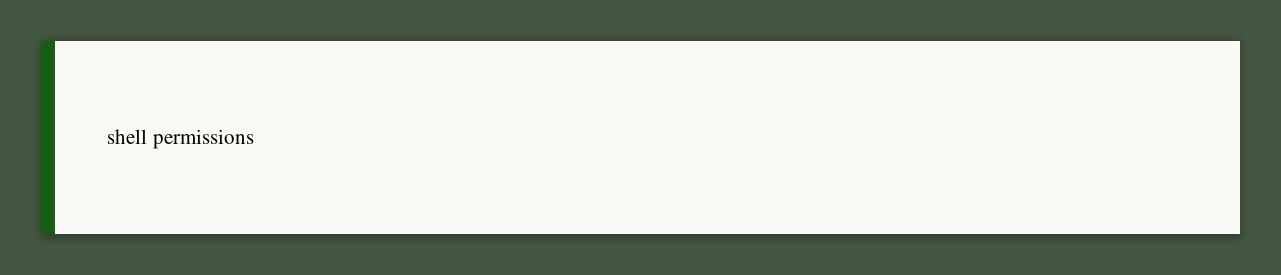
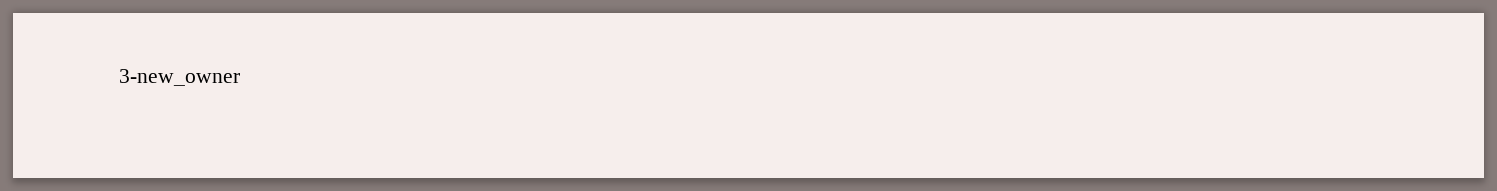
- shell permissions
+ 3-new_owner

